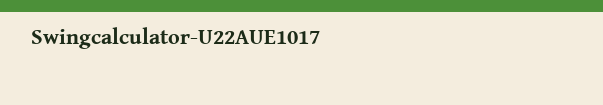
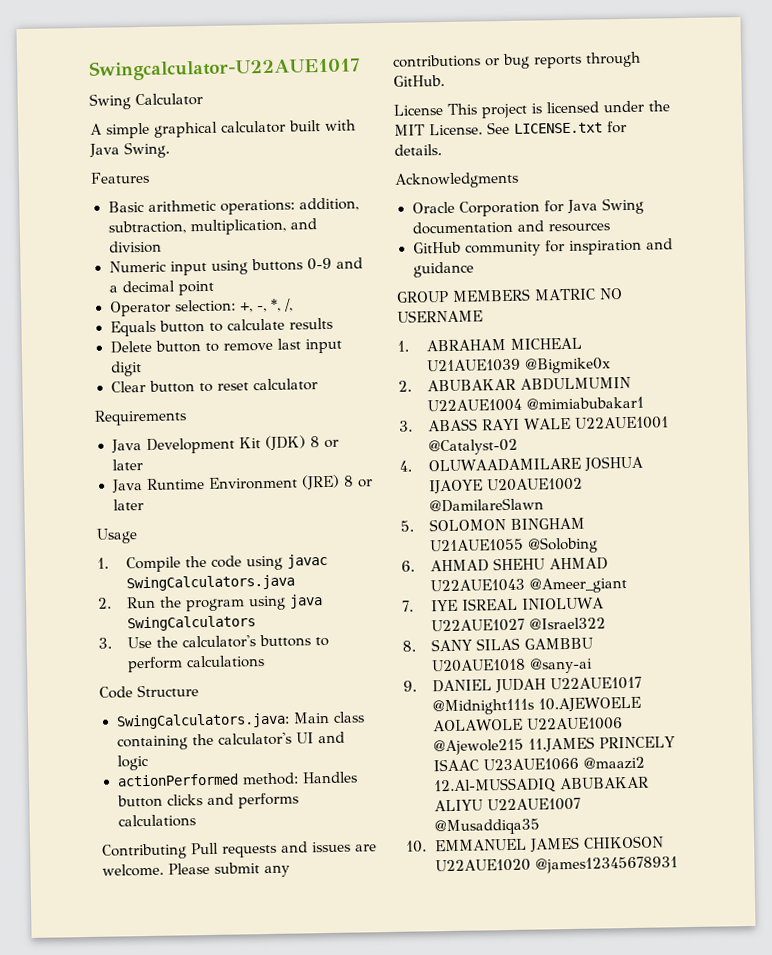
+ Swing Calculator
+ A simple graphical calculator built with Java Swing.
+ Features
+ Basic arithmetic operations: addition, subtraction, multiplication, and division
+ Numeric input using buttons 0-9 and a decimal point
+ Operator selection: +, -, *, /,
+ Equals button to calculate results
+ Delete button to remove last input digit
+ Clear button to reset calculator
+ Requirements
+ Java Development Kit (JDK) 8 or later
+ Java Runtime Environment (JRE) 8 or later
+ Usage
+ 1. Compile the code using javac SwingCalculators.java
+ 2. Run the program using java SwingCalculators
+ 3. Use the calculator's buttons to perform calculations
+ Code Structure
+ SwingCalculators.java: Main class containing the calculator's UI and logic
+ actionPerformed method: Handles button clicks and performs calculations
+ Contributing Pull requests and issues are welcome. Please submit any contributions or bug reports through GitHub.
+ License This project is licensed under the MIT License. See LICENSE.txt for details.
+ Acknowledgments
+ Oracle Corporation for Java Swing documentation and resources
+ GitHub community for inspiration and guidance
+ GROUP MEMBERS MATRIC NO USERNAME
+ 1. ABRAHAM MICHEAL U21AUE1039 @Bigmike0x
+ 2. ABUBAKAR ABDULMUMIN U22AUE1004 @mimiabubakar1
+ 3. ABASS RAYI WALE U22AUE1001 @Catalyst-02
+ 4. OLUWAADAMILARE JOSHUA IJAOYE U20AUE1002 @DamilareSlawn
+ 5. SOLOMON BINGHAM U21AUE1055 @Solobing
+ 6. AHMAD SHEHU AHMAD U22AUE1043 @Ameer_giant
+ 7. IYE ISREAL INIOLUWA U22AUE1027 @Israel322
+ 8. SANY SILAS GAMBBU U20AUE1018 @sany-ai
+ 9. DANIEL JUDAH U22AUE1017 @Midnight111s 10.AJEWOELE AOLAWOLE U22AUE1006 @Ajewole215 11.JAMES PRINCELY ISAAC U23AUE1066 @maazi2 12.Al-MUSSADIQ ABUBAKAR ALIYU U22AUE1007 @Musaddiqa35
+ 10. EMMANUEL JAMES CHIKOSON U22AUE1020 @james12345678931

